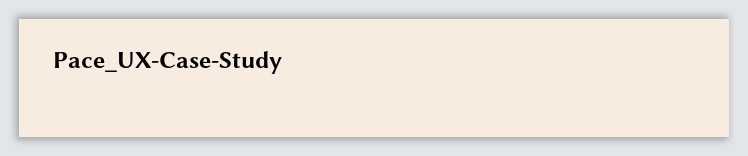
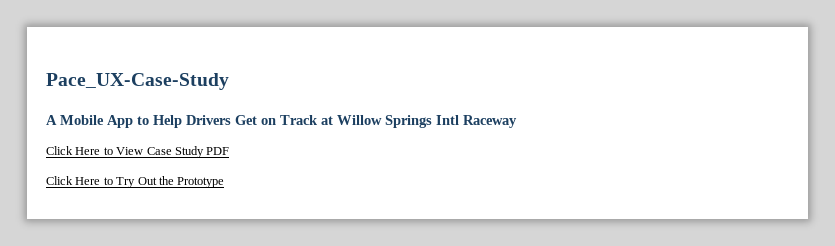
+ A Mobile App to Help Drivers Get on Track at Willow Springs Intl Raceway
+ Click Here to View Case Study PDF
+ Click Here to Try Out the Prototype

